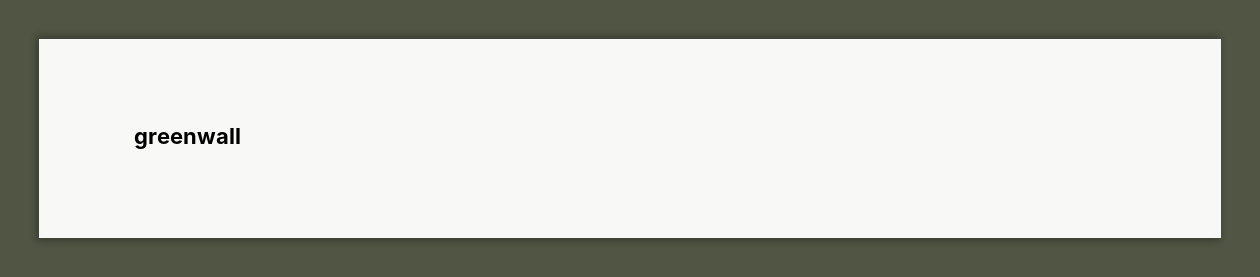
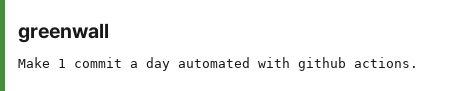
+ Make 1 commit a day automated with github actions.

